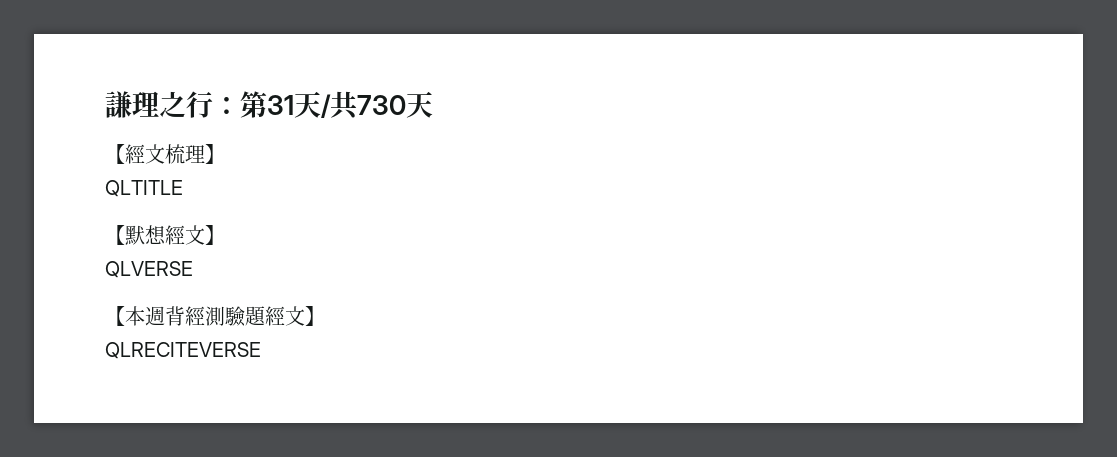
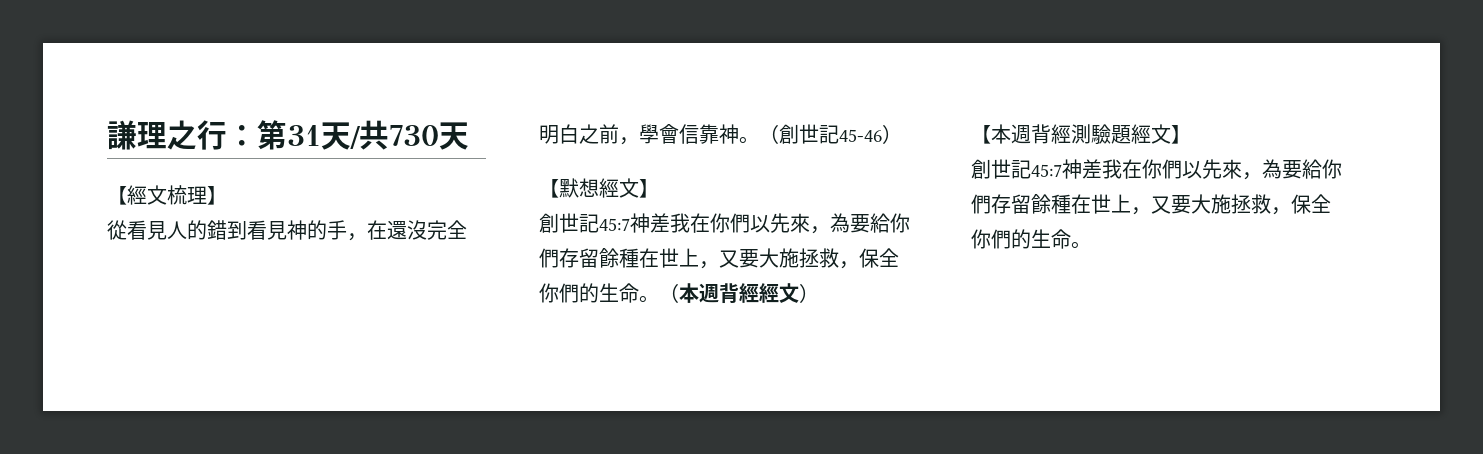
- QLTITLE
+ 從看見人的錯到看見神的手，在還沒完全明白之前，學會信靠神。（創世記45-46）
  【默想經文】
- QLVERSE
+ 創世記45:7神差我在你們以先來，為要給你們存留餘種在世上，又要大施拯救，保全你們的生命。（本週背經經文）
  【本週背經測驗題經文】
- QLRECITEVERSE
+ 創世記45:7神差我在你們以先來，為要給你們存留餘種在世上，又要大施拯救，保全你們的生命。

